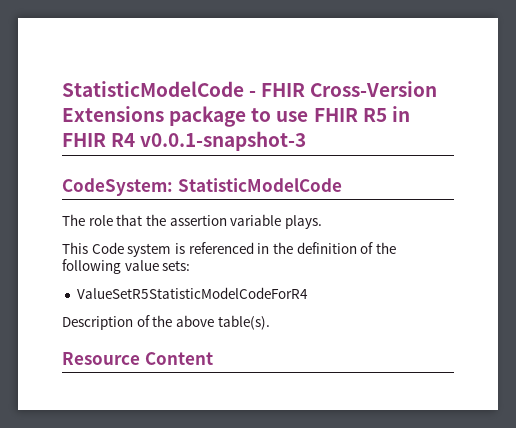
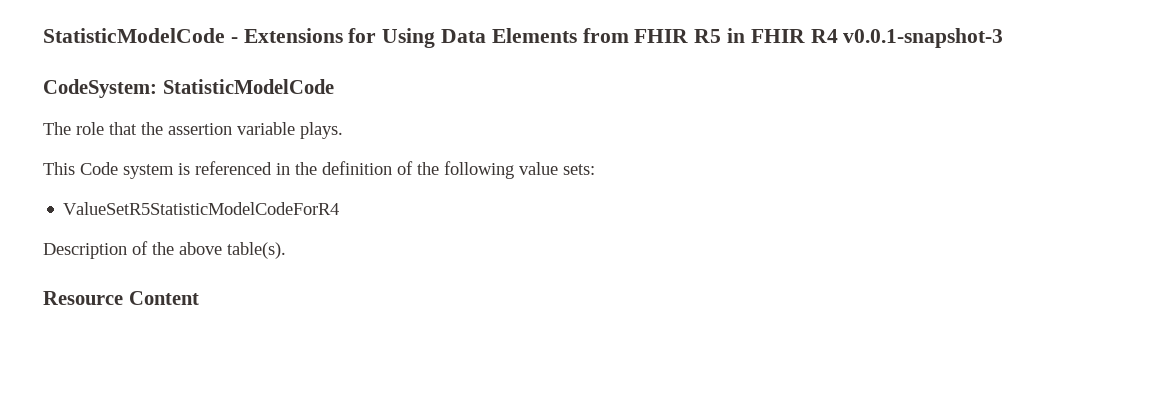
- StatisticModelCode - FHIR Cross-Version Extensions package to use FHIR R5 in FHIR R4 v0.0.1-snapshot-3
+ StatisticModelCode - Extensions for Using Data Elements from FHIR R5 in FHIR R4 v0.0.1-snapshot-3

